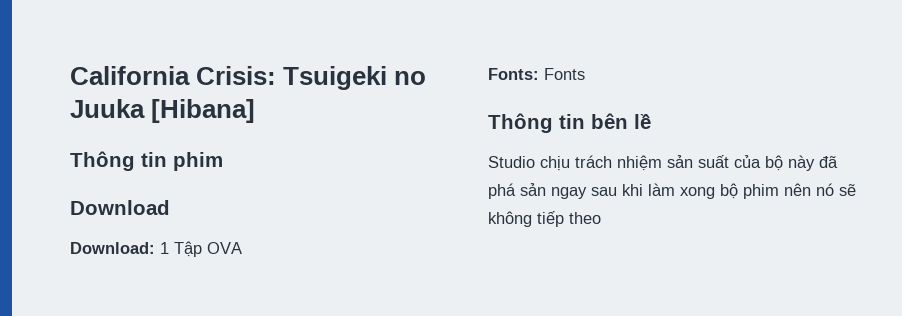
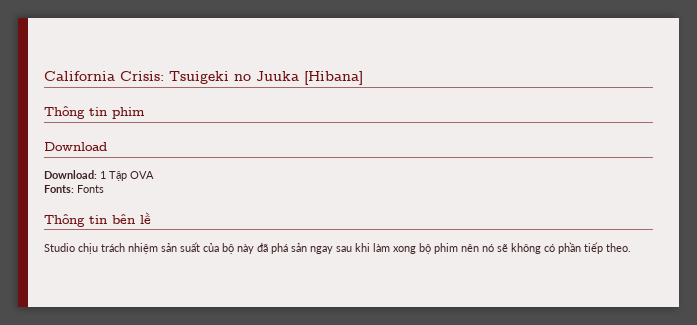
- Studio chịu trách nhiệm sản suất của bộ này đã phá sản ngay sau khi làm xong bộ phim nên nó sẽ không tiếp theo
+ Studio chịu trách nhiệm sản suất của bộ này đã phá sản ngay sau khi làm xong bộ phim nên nó sẽ không có phần tiếp theo.

